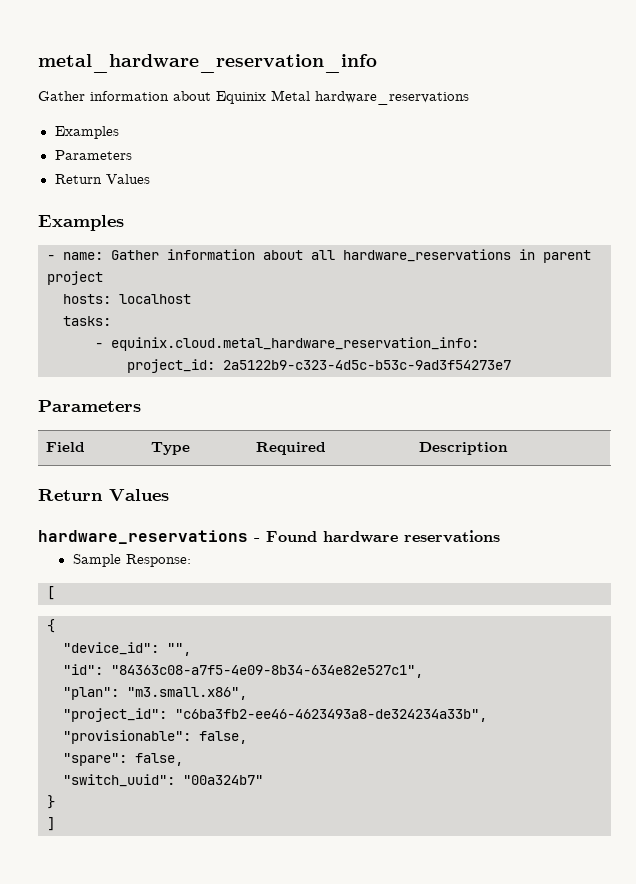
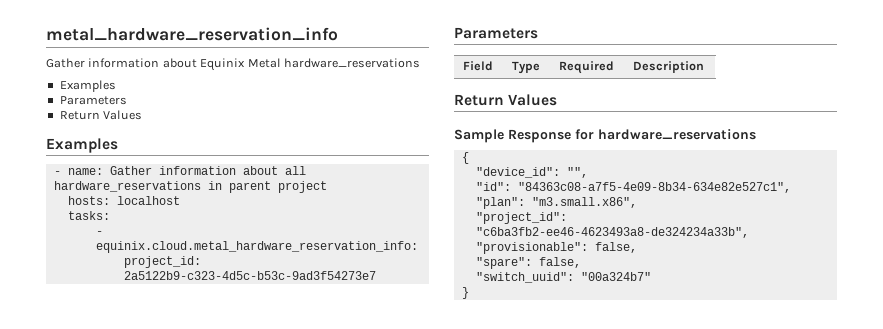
- hardware_reservations - Found hardware reservations
- Sample Response:
- [
+ Sample Response for hardware_reservations
- ]

